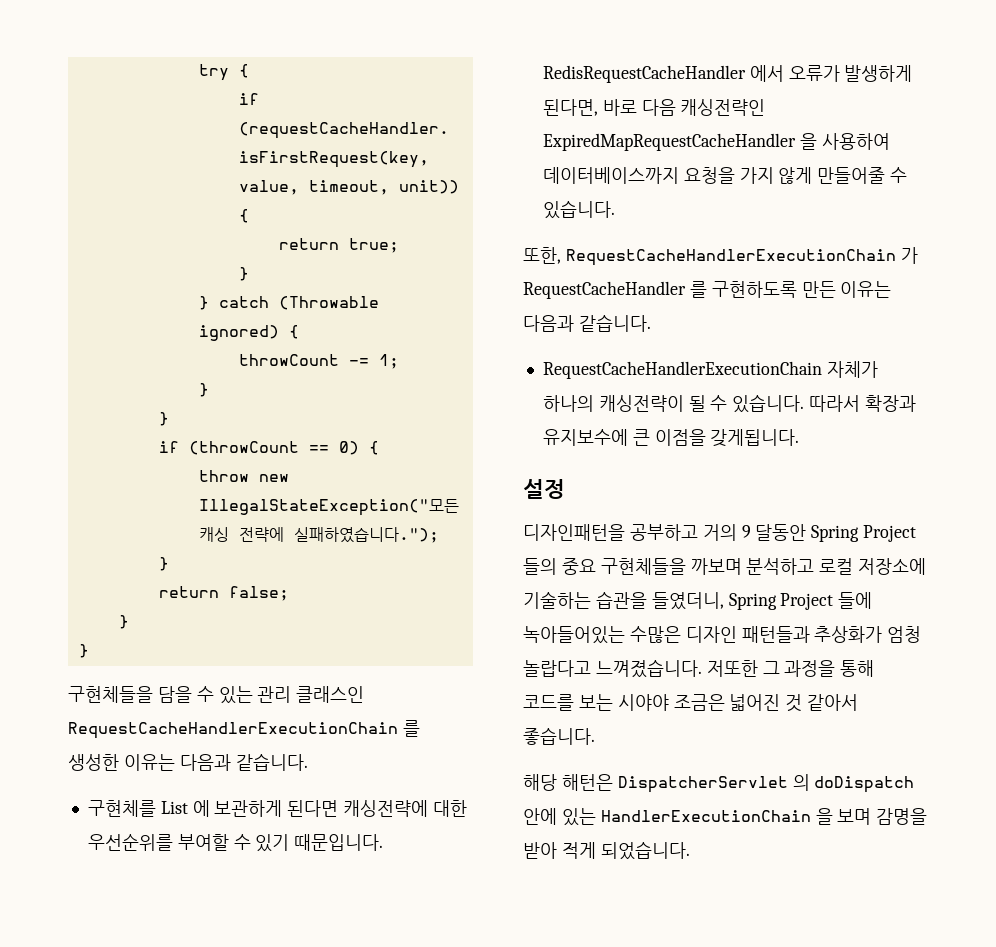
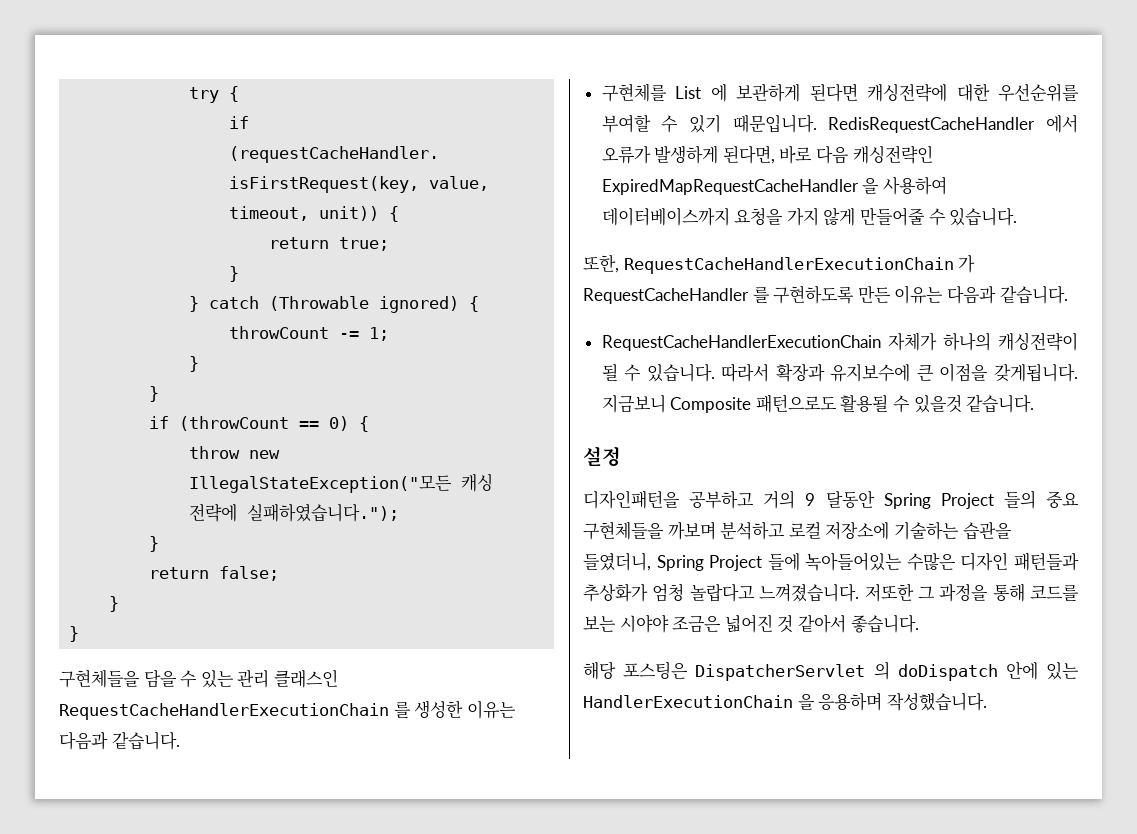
+ 지금보니 Composite 패턴으로도 활용될 수 있을것 같습니다.
- 해당 해턴은 DispatcherServlet 의 doDispatch 안에 있는 HandlerExecutionChain 을 보며 감명을 받아 적게 되었습니다.
+ 해당 포스팅은 DispatcherServlet 의 doDispatch 안에 있는 HandlerExecutionChain 을 응용하며 작성했습니다.

